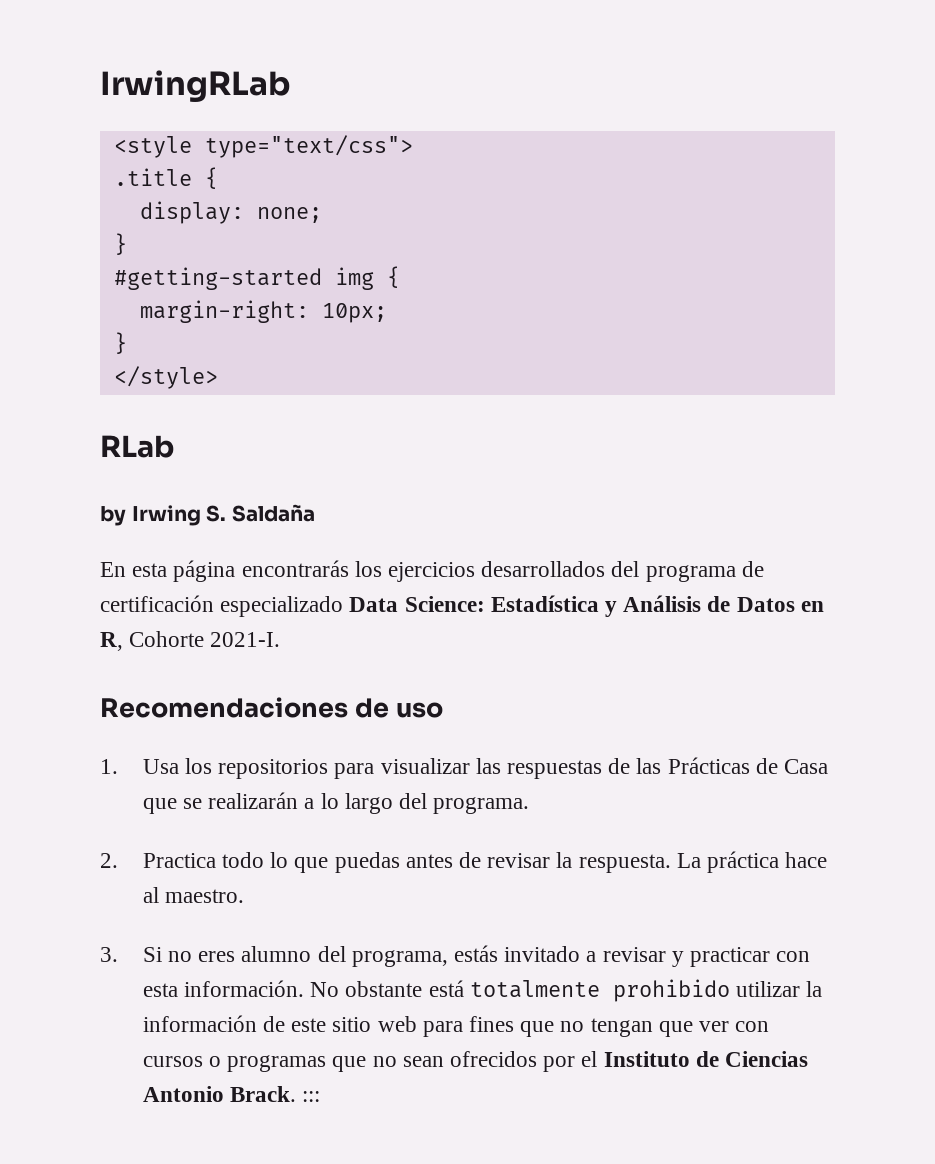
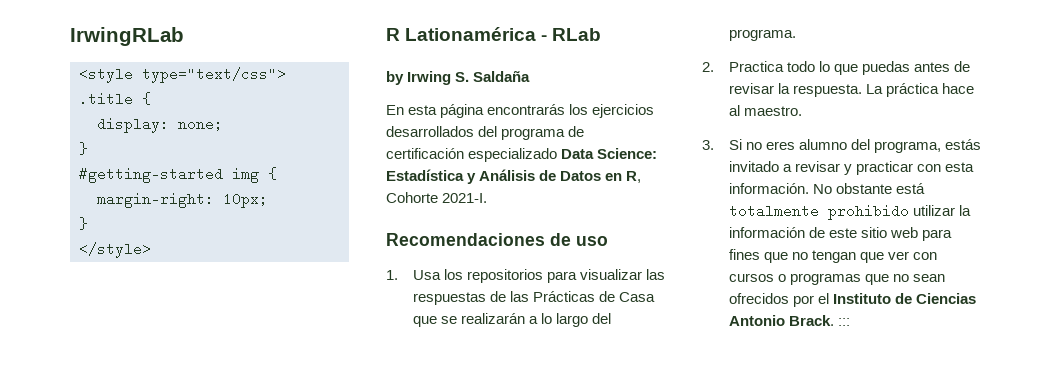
- RLab
+ R Lationamérica - RLab

